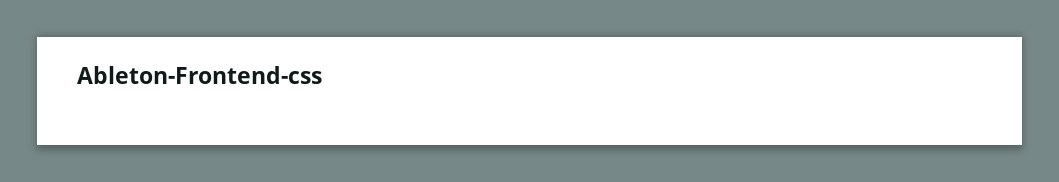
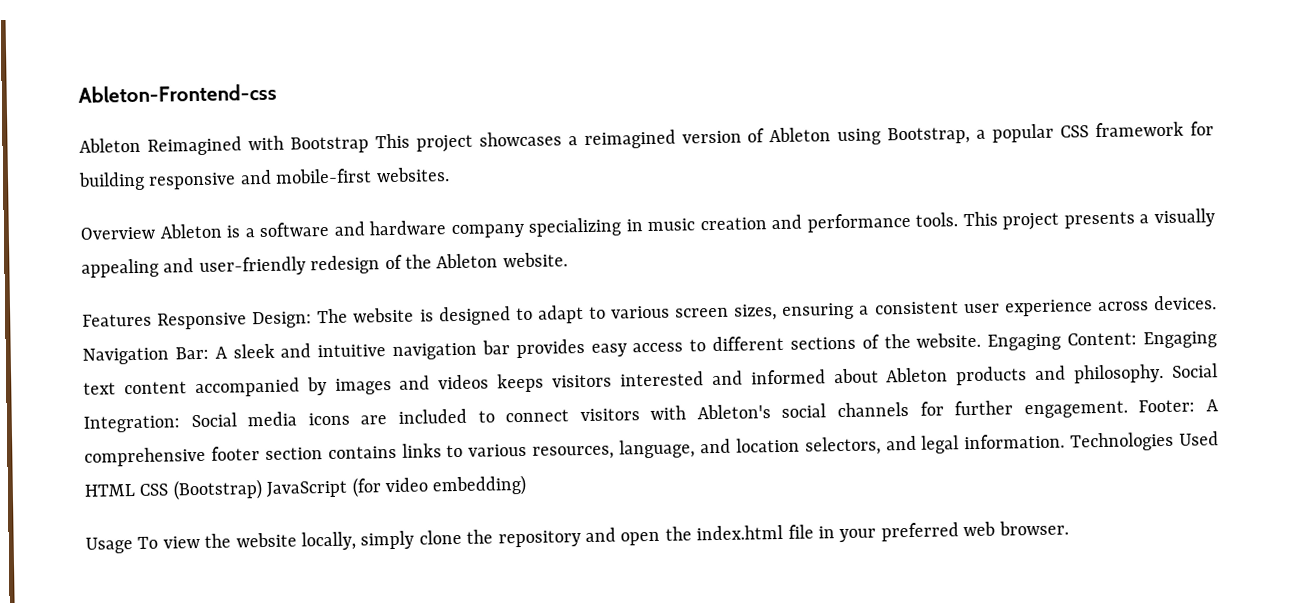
+ Ableton Reimagined with Bootstrap This project showcases a reimagined version of Ableton using Bootstrap, a popular CSS framework for building responsive and mobile-first websites.
+ Overview Ableton is a software and hardware company specializing in music creation and performance tools. This project presents a visually appealing and user-friendly redesign of the Ableton website.
+ Features Responsive Design: The website is designed to adapt to various screen sizes, ensuring a consistent user experience across devices. Navigation Bar: A sleek and intuitive navigation bar provides easy access to different sections of the website. Engaging Content: Engaging text content accompanied by images and videos keeps visitors interested and informed about Ableton products and philosophy. Social Integration: Social media icons are included to connect visitors with Ableton's social channels for further engagement. Footer: A comprehensive footer section contains links to various resources, language, and location selectors, and legal information. Technologies Used HTML CSS (Bootstrap) JavaScript (for video embedding)
+ Usage To view the website locally, simply clone the repository and open the index.html file in your preferred web browser.

